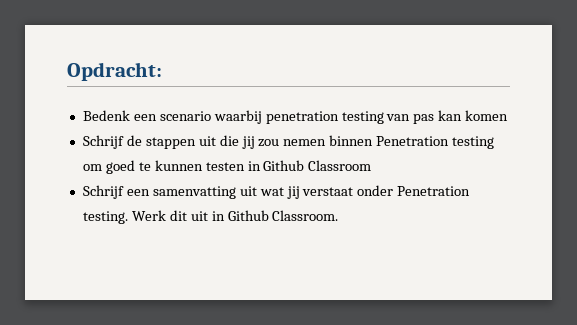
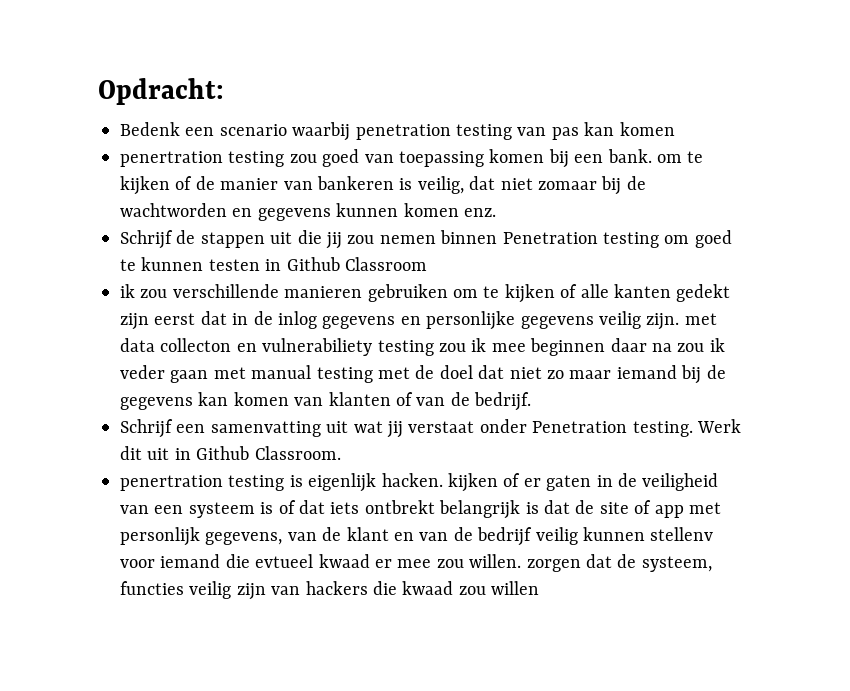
+ penertration testing zou goed van toepassing komen bij een bank. om te kijken of de manier van bankeren is veilig, dat niet zomaar bij de wachtworden en gegevens kunnen komen enz.
+ ik zou verschillende manieren gebruiken om te kijken of alle kanten gedekt zijn eerst dat in de inlog gegevens en personlijke gegevens veilig zijn. met data collecton en vulnerabiliety testing zou ik mee beginnen daar na zou ik veder gaan met manual testing met de doel dat niet zo maar iemand bij de gegevens kan komen van klanten of van de bedrijf.
+ penertration testing is eigenlijk hacken. kijken of er gaten in de veiligheid van een systeem is of dat iets ontbrekt belangrijk is dat de site of app met personlijk gegevens, van de klant en van de bedrijf veilig kunnen stellenv voor iemand die evtueel kwaad er mee zou willen. zorgen dat de systeem, functies veilig zijn van hackers die kwaad zou willen

